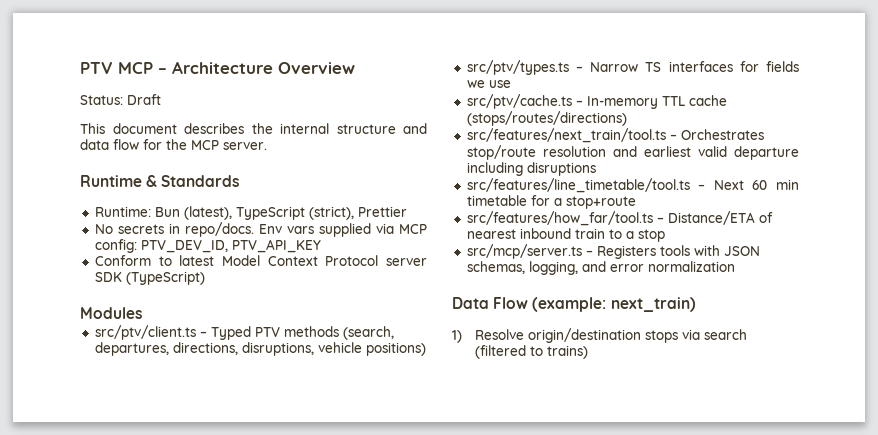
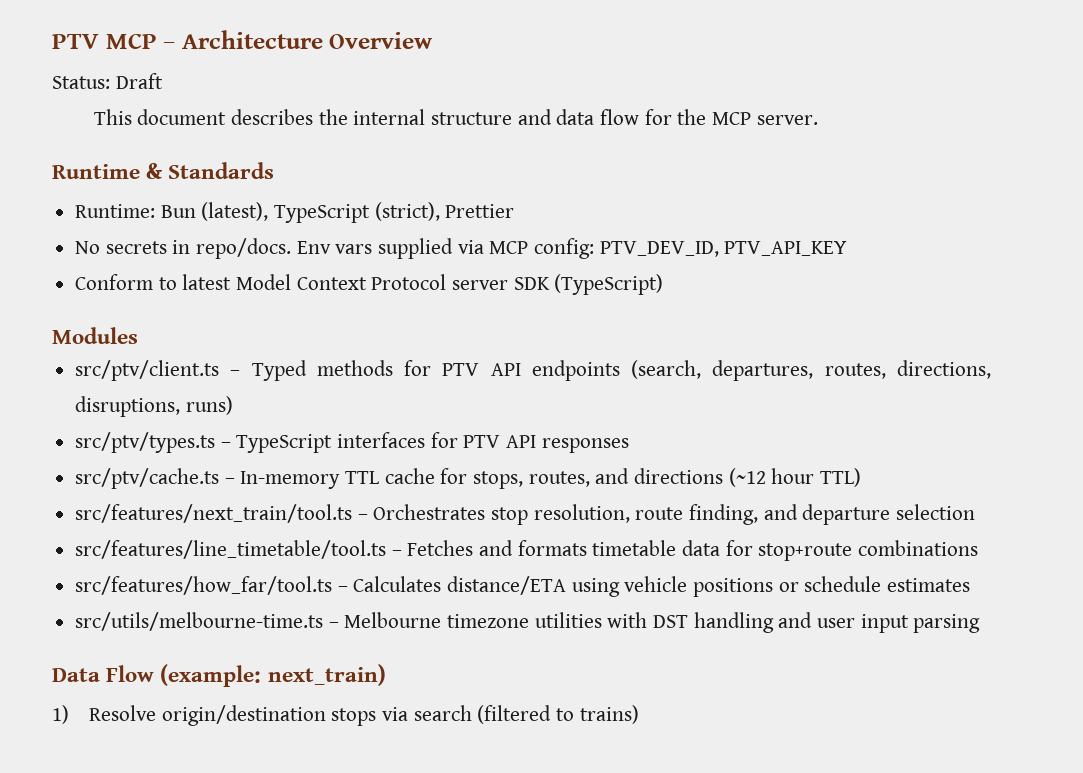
- src/ptv/client.ts – Typed PTV methods (search, departures, directions, disruptions, vehicle positions)
+ src/ptv/client.ts – Typed methods for PTV API endpoints (search, departures, routes, directions, disruptions, runs)
- src/ptv/types.ts – Narrow TS interfaces for fields we use
+ src/ptv/types.ts – TypeScript interfaces for PTV API responses
- src/ptv/cache.ts – In-memory TTL cache (stops/routes/directions)
- src/features/next_train/tool.ts – Orchestrates stop/route resolution and earliest valid departure including disruptions
- src/features/line_timetable/tool.ts – Next 60 min timetable for a stop+route
+ src/ptv/cache.ts – In-memory TTL cache for stops, routes, and directions (~12 hour TTL)
+ src/features/next_train/tool.ts – Orchestrates stop resolution, route finding, and departure selection
+ src/features/line_timetable/tool.ts – Fetches and formats timetable data for stop+route combinations
- src/features/how_far/tool.ts – Distance/ETA of nearest inbound train to a stop
- src/mcp/server.ts – Registers tools with JSON schemas, logging, and error normalization
+ src/features/how_far/tool.ts – Calculates distance/ETA using vehicle positions or schedule estimates
+ src/utils/melbourne-time.ts – Melbourne timezone utilities with DST handling and user input parsing

